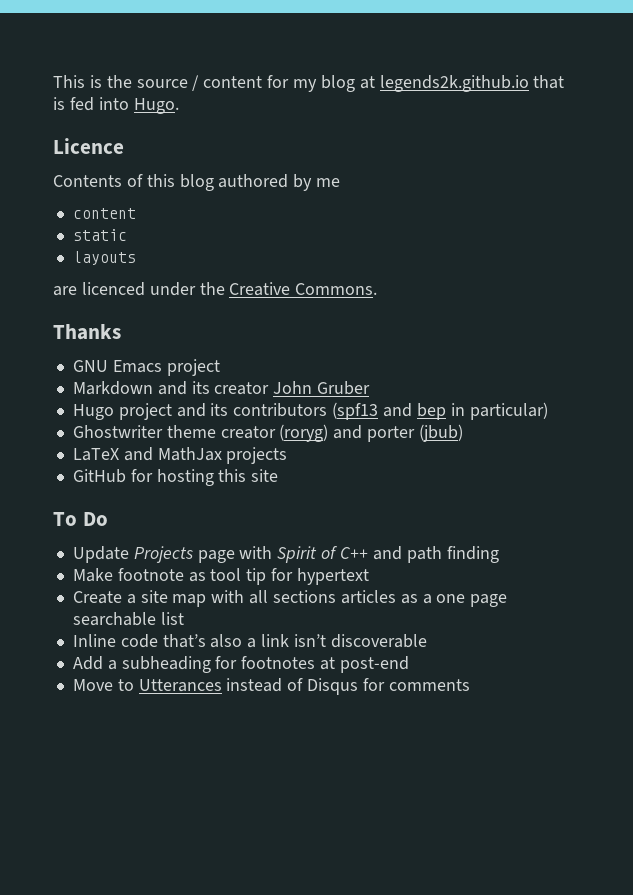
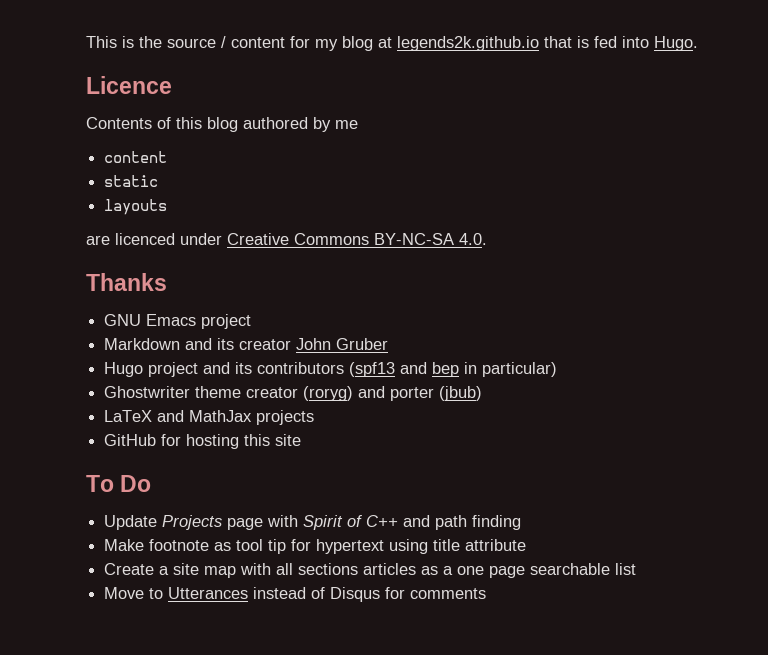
- are licenced under the Creative Commons.
+ are licenced under Creative Commons BY-NC-SA 4.0.
- Make footnote as tool tip for hypertext
+ Make footnote as tool tip for hypertext using title attribute
- Inline code that’s also a link isn’t discoverable
- Add a subheading for footnotes at post-end

